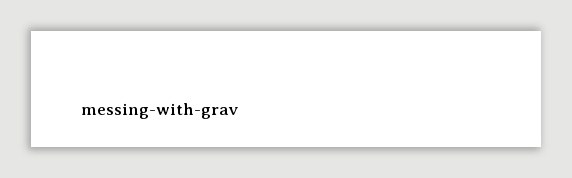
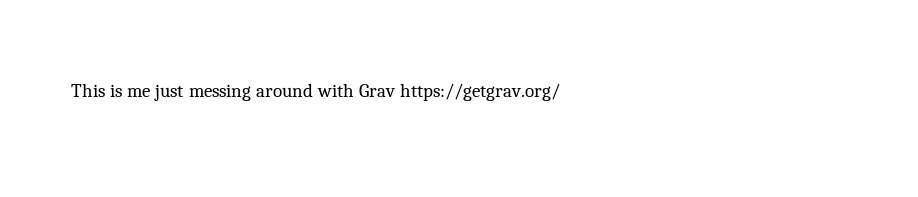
- messing-with-grav
+ This is me just messing around with Grav https://getgrav.org/

